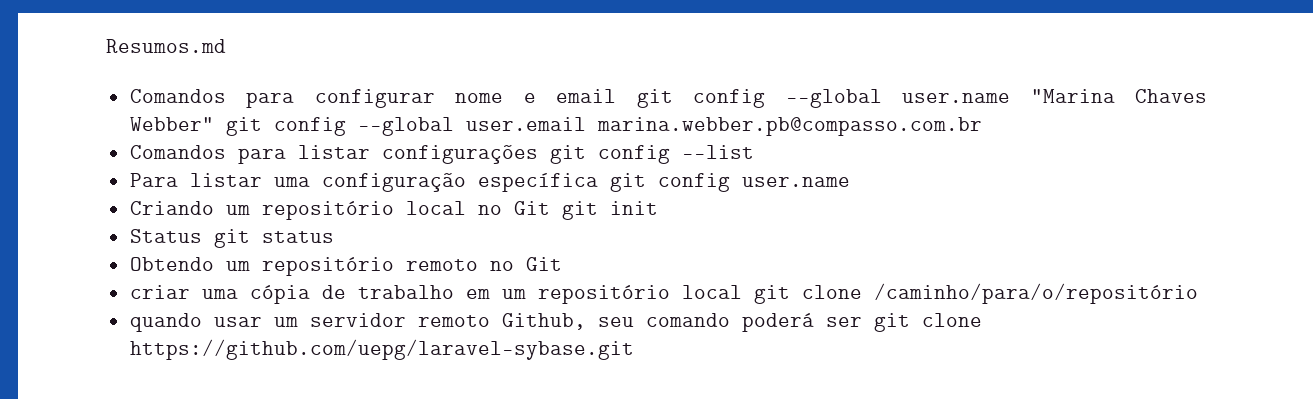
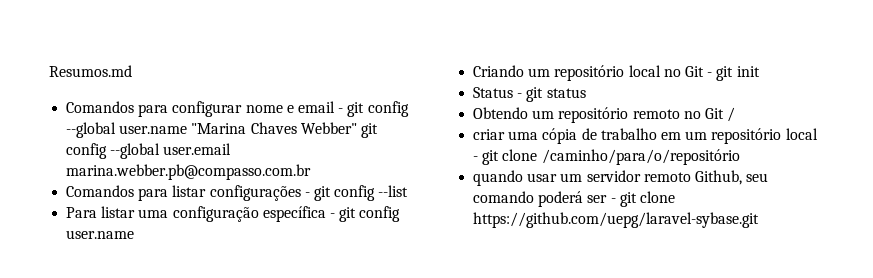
- Comandos para configurar nome e email git config --global user.name "Marina Chaves Webber" git config --global user.email marina.webber.pb@compasso.com.br
+ Comandos para configurar nome e email - git config --global user.name "Marina Chaves Webber" git config --global user.email marina.webber.pb@compasso.com.br
- Comandos para listar configurações git config --list
+ Comandos para listar configurações - git config --list
- Para listar uma configuração específica git config user.name
+ Para listar uma configuração específica - git config user.name
- Criando um repositório local no Git git init
+ Criando um repositório local no Git - git init
- Status git status
+ Status - git status
- Obtendo um repositório remoto no Git
+ Obtendo um repositório remoto no Git /
- criar uma cópia de trabalho em um repositório local git clone /caminho/para/o/repositório
+ criar uma cópia de trabalho em um repositório local - git clone /caminho/para/o/repositório
- quando usar um servidor remoto Github, seu comando poderá ser git clone https://github.com/uepg/laravel-sybase.git
+ quando usar um servidor remoto Github, seu comando poderá ser - git clone https://github.com/uepg/laravel-sybase.git

